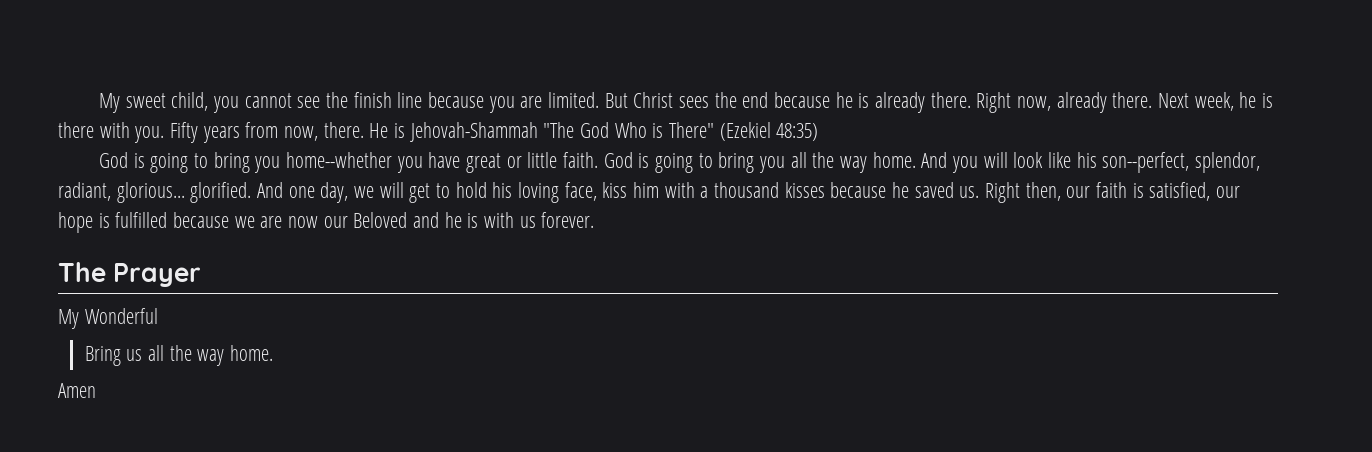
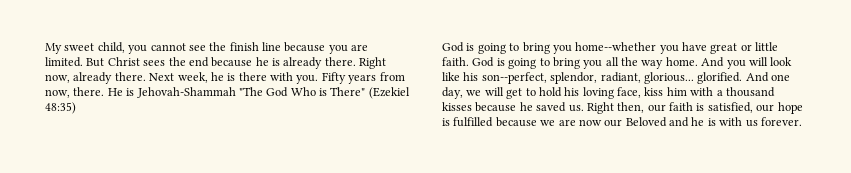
- The Prayer
- My Wonderful
- Bring us all the way home.
- Amen

